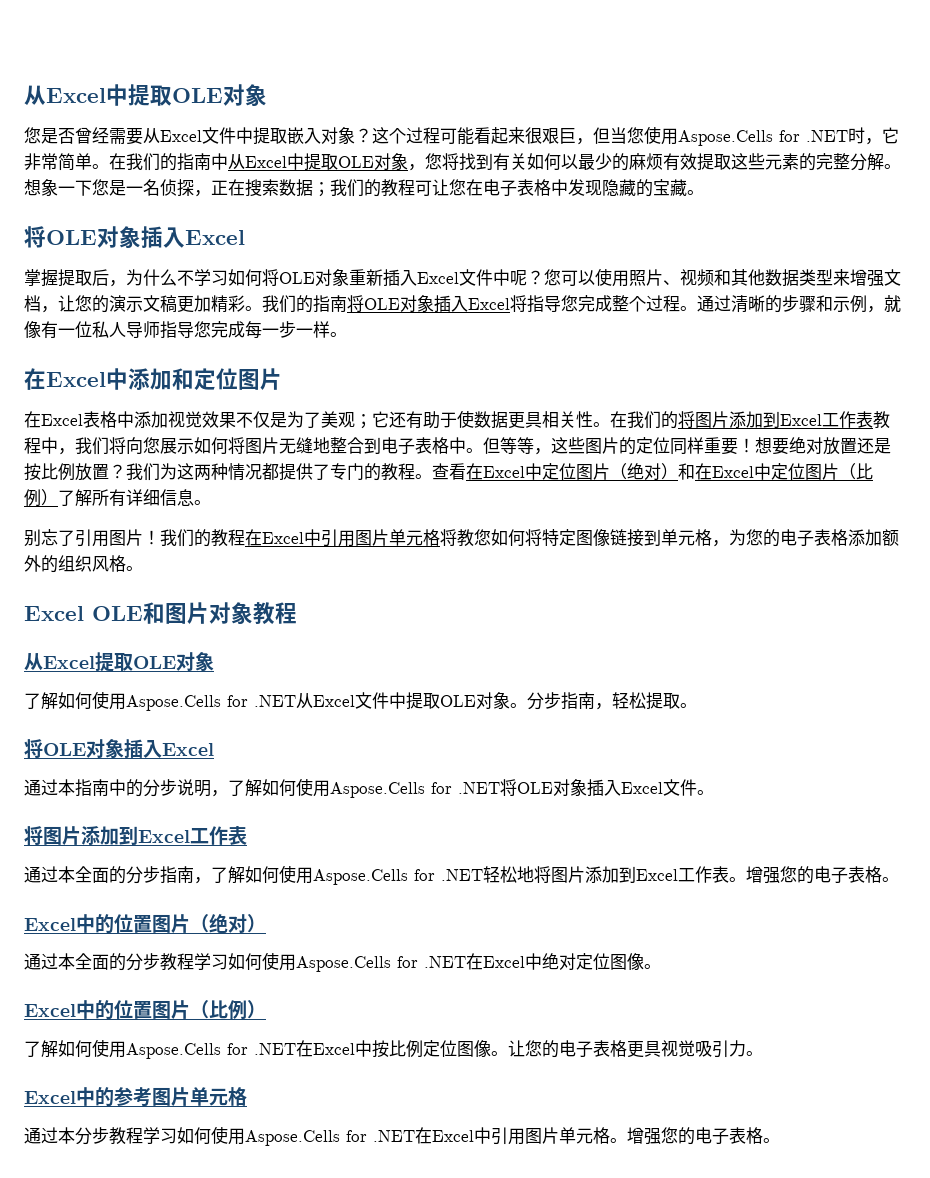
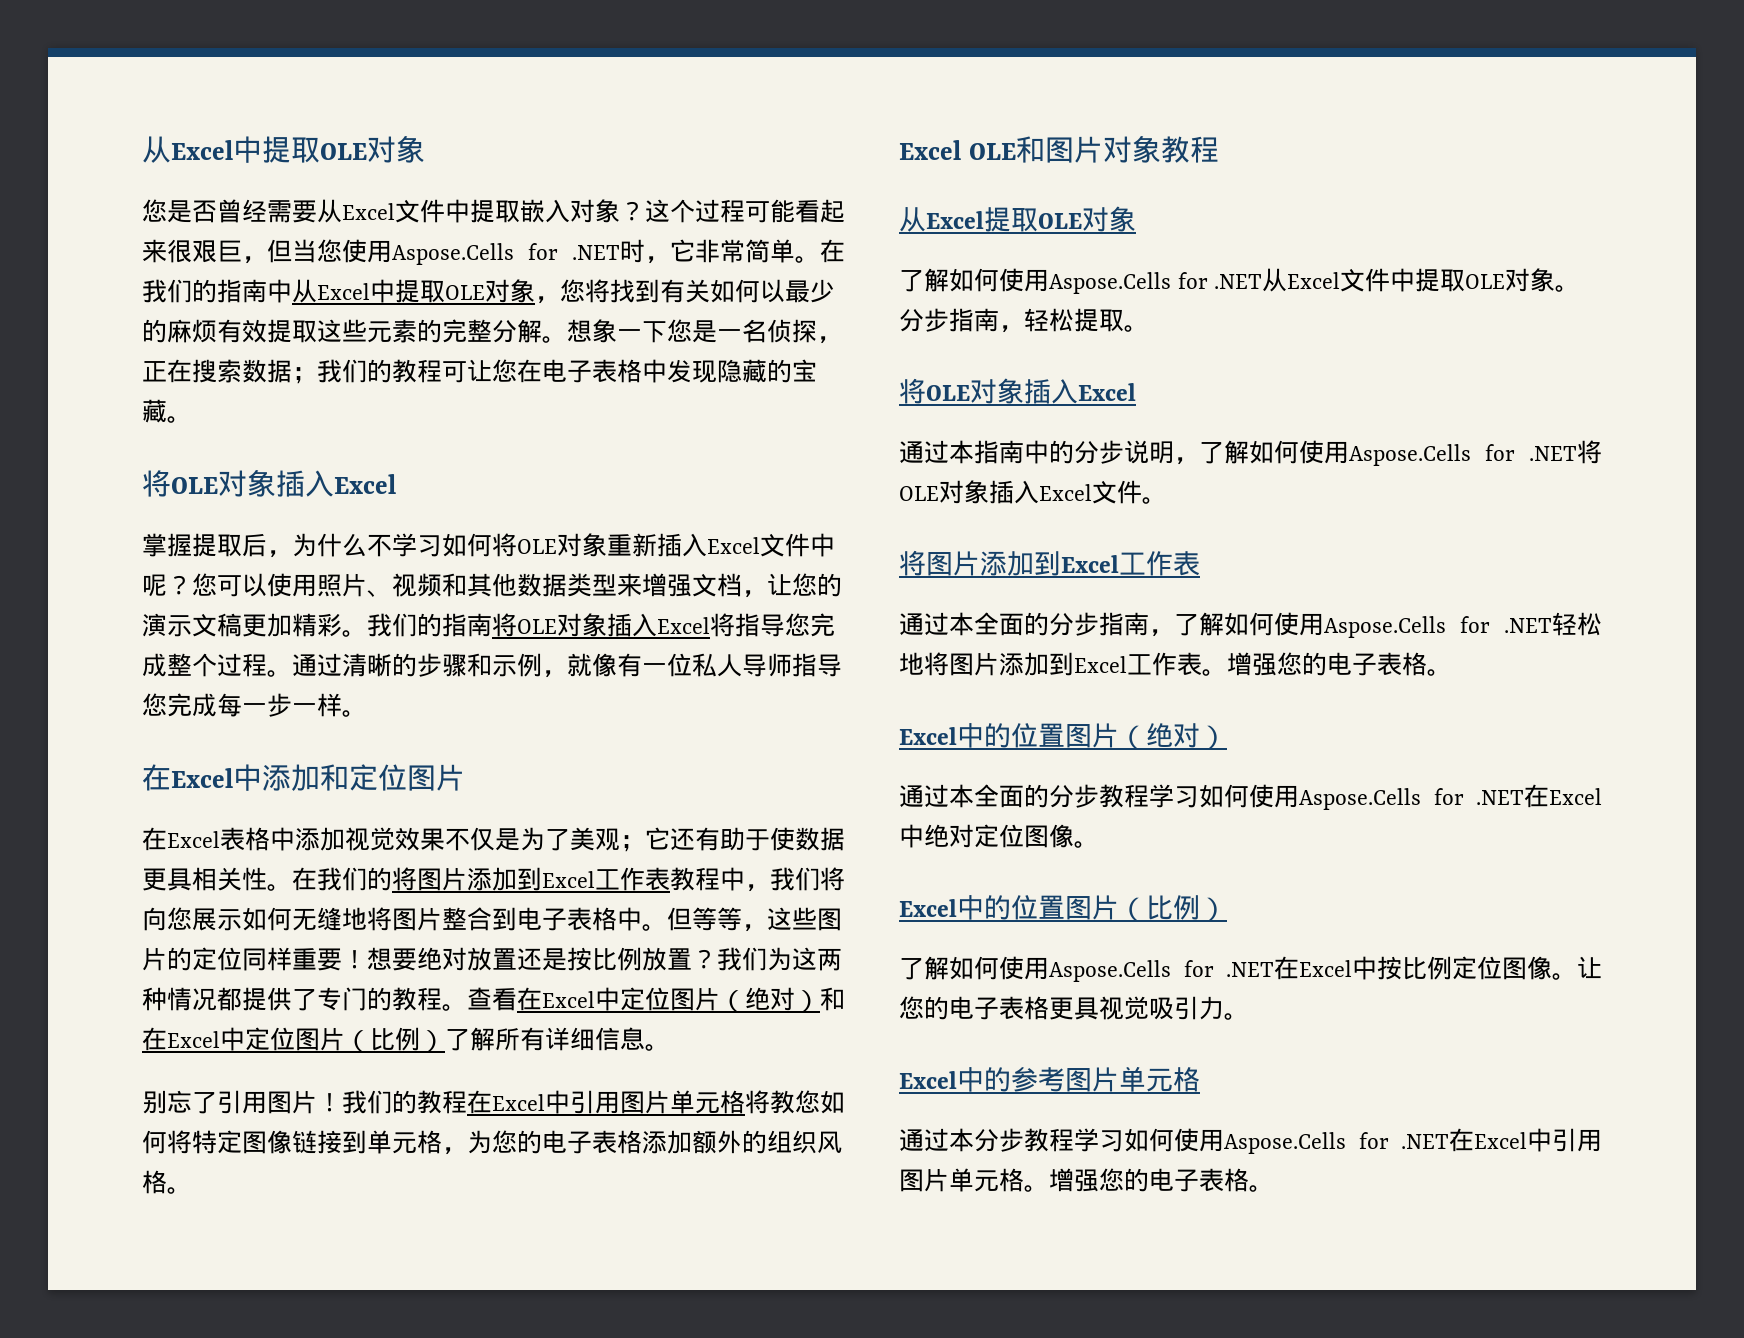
- 在我们的将图片添加到Excel工作表教程中，我们将向您展示如何将图片无缝地整合到电子表格中。
+ 在我们的将图片添加到Excel工作表教程中，我们将向您展示如何无缝地将图片整合到电子表格中。

